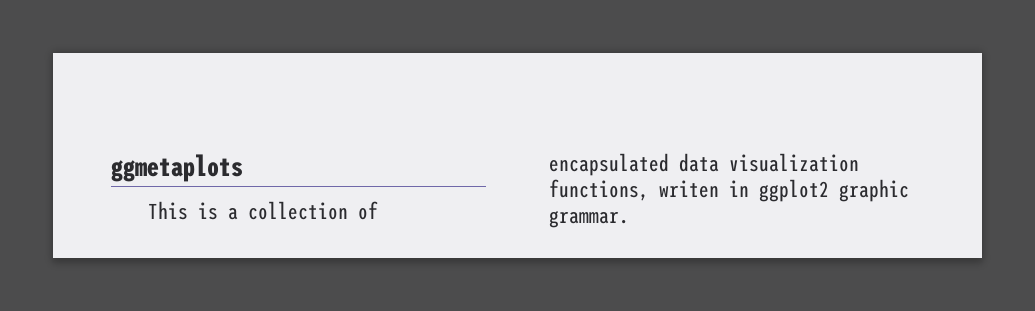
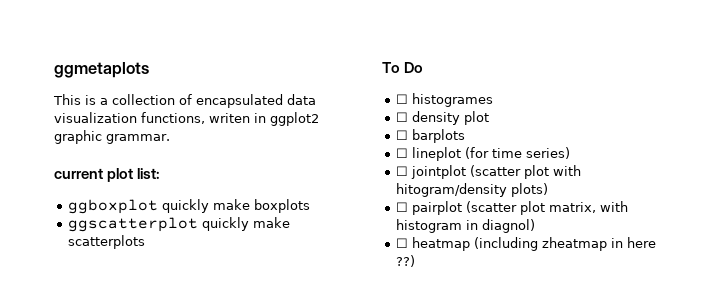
+ current plot list:
+ ggboxplot quickly make boxplots
+ ggscatterplot quickly make scatterplots
+ To Do
+ ☐ histogrames
+ ☐ density plot
+ ☐ barplots
+ ☐ lineplot (for time series)
+ ☐ jointplot (scatter plot with hitogram/density plots)
+ ☐ pairplot (scatter plot matrix, with histogram in diagnol)
+ ☐ heatmap (including zheatmap in here ??)

